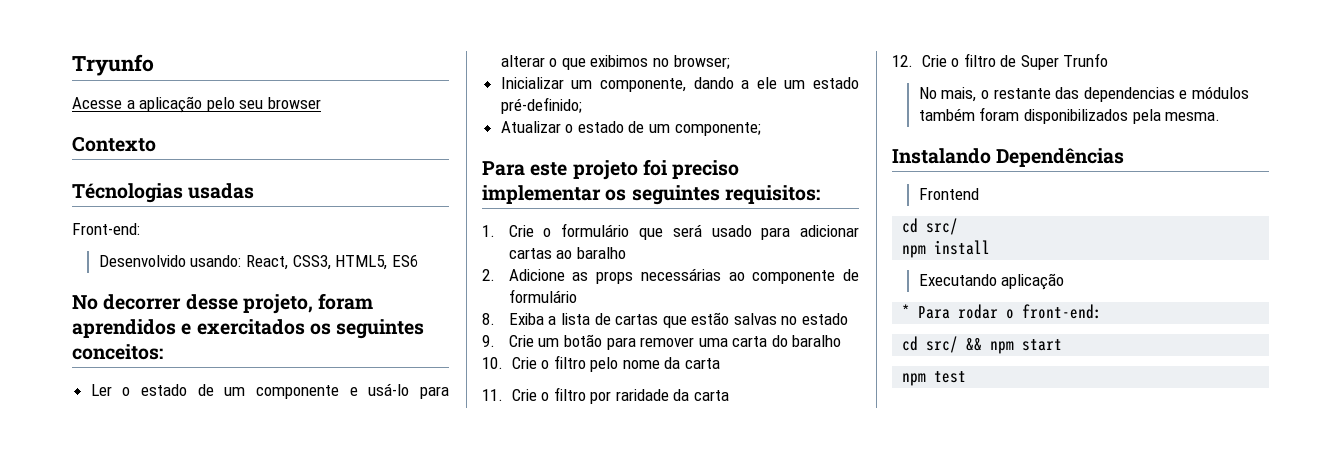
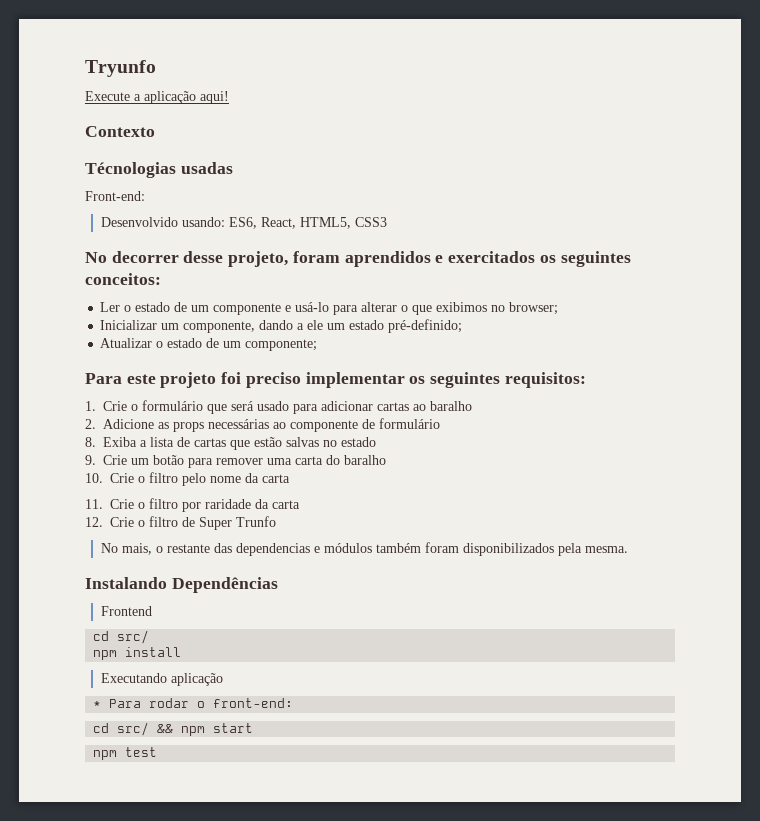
- Acesse a aplicação pelo seu browser
+ Execute a aplicação aqui!
- Desenvolvido usando: React, CSS3, HTML5, ES6
+ Desenvolvido usando: ES6, React, HTML5, CSS3

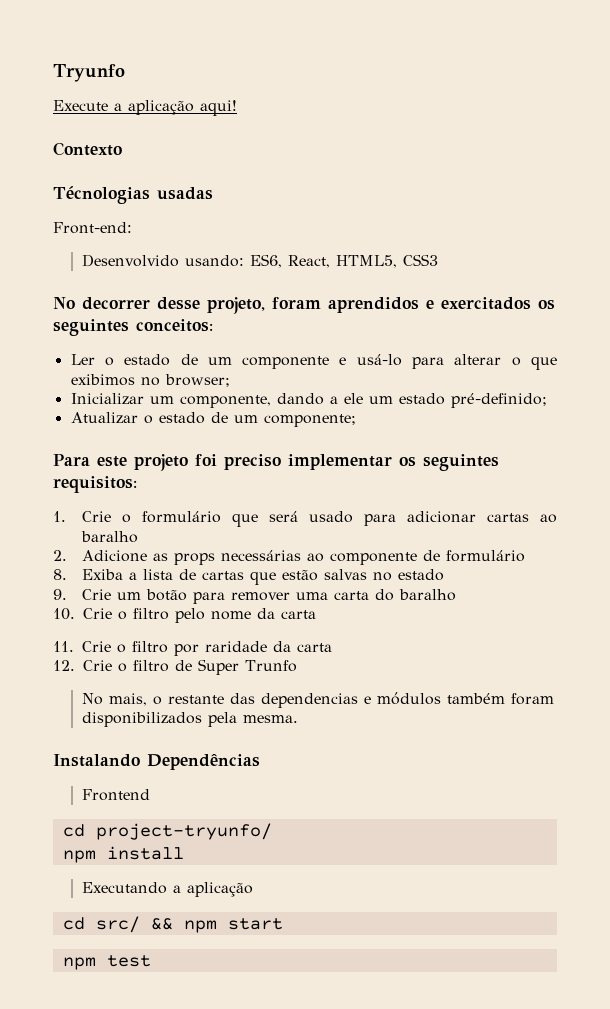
  Frontend
- cd src/
+ cd project-tryunfo/
- Executando aplicação
- * Para rodar o front-end:
+ Executando a aplicação

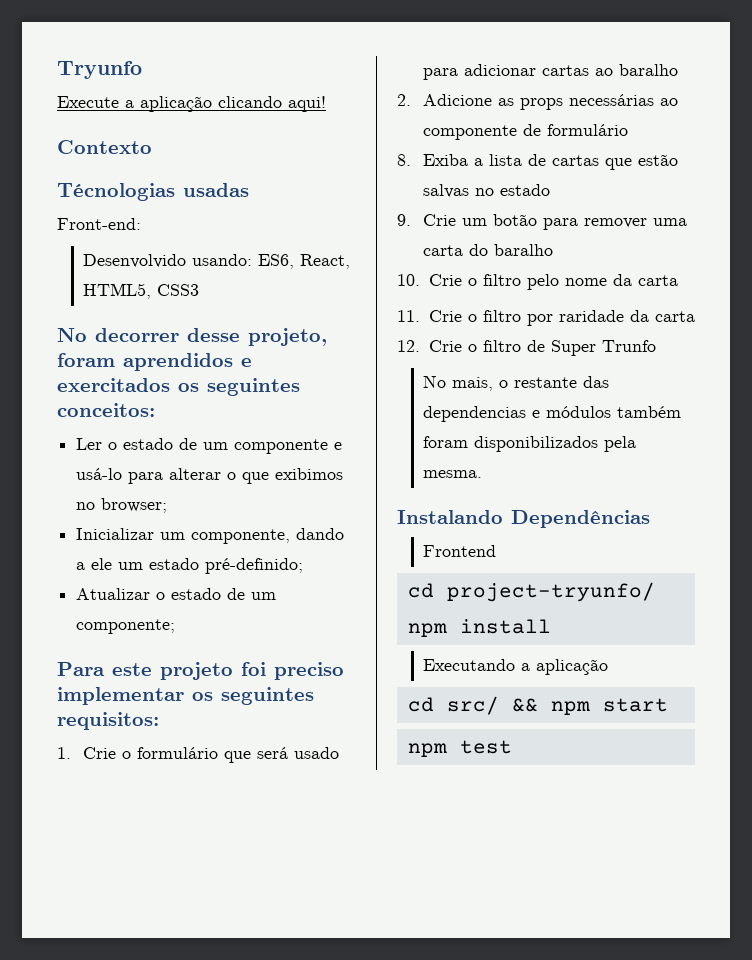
- Execute a aplicação aqui!
+ Execute a aplicação clicando aqui!

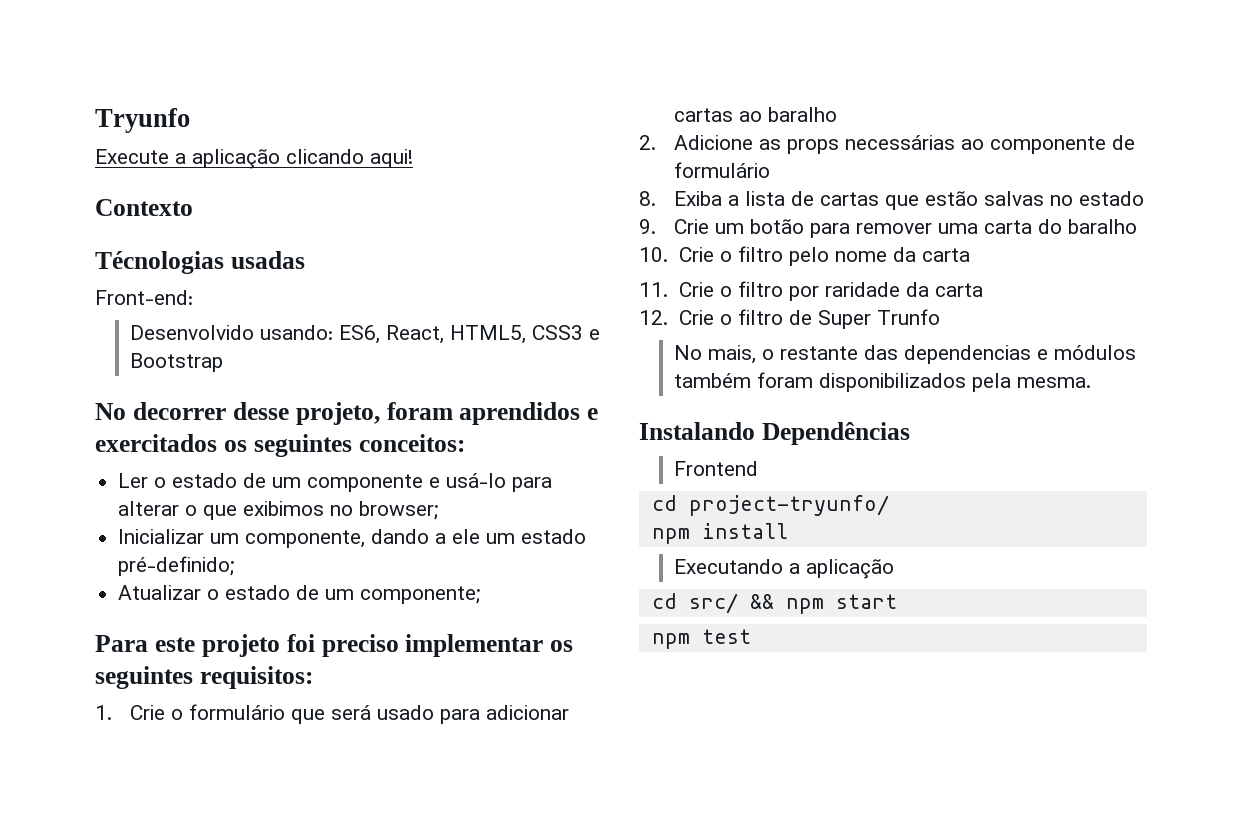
- Desenvolvido usando: ES6, React, HTML5, CSS3
+ Desenvolvido usando: ES6, React, HTML5, CSS3 e Bootstrap

